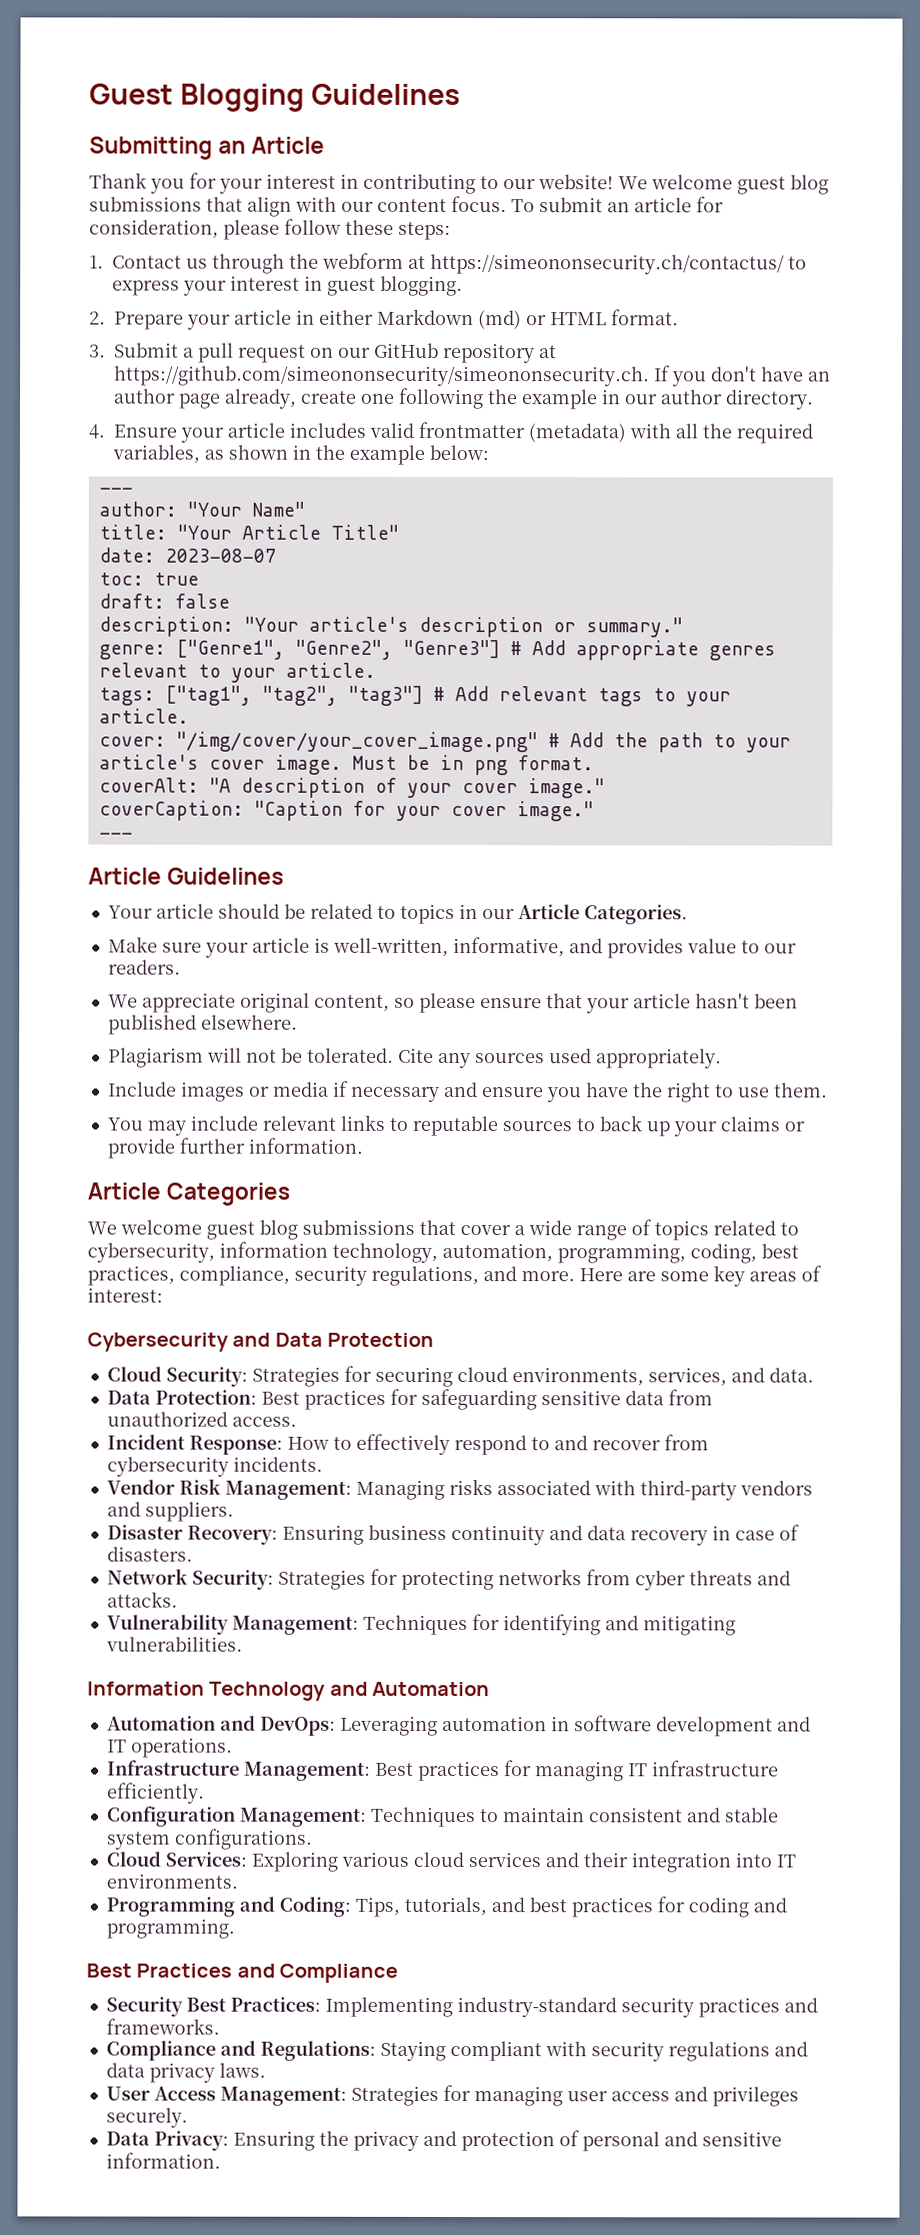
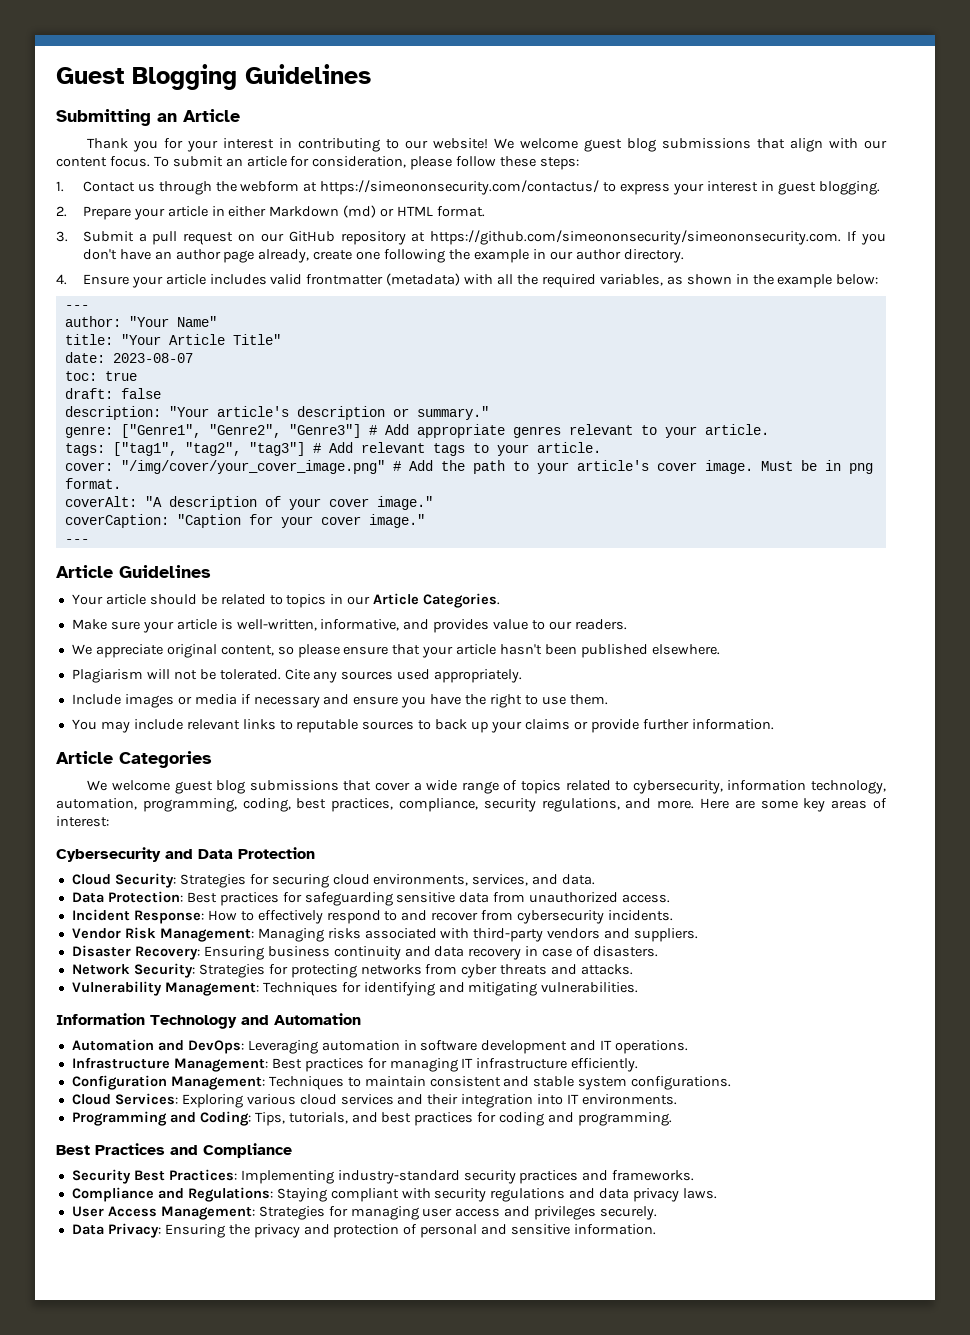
- 1. Contact us through the webform at https://simeononsecurity.ch/contactus/ to express your interest in guest blogging.
+ 1. Contact us through the webform at https://simeononsecurity.com/contactus/ to express your interest in guest blogging.
- 3. Submit a pull request on our GitHub repository at https://github.com/simeononsecurity/simeononsecurity.ch. If you don't have an author page already, create one following the example in our author directory.
+ 3. Submit a pull request on our GitHub repository at https://github.com/simeononsecurity/simeononsecurity.com. If you don't have an author page already, create one following the example in our author directory.

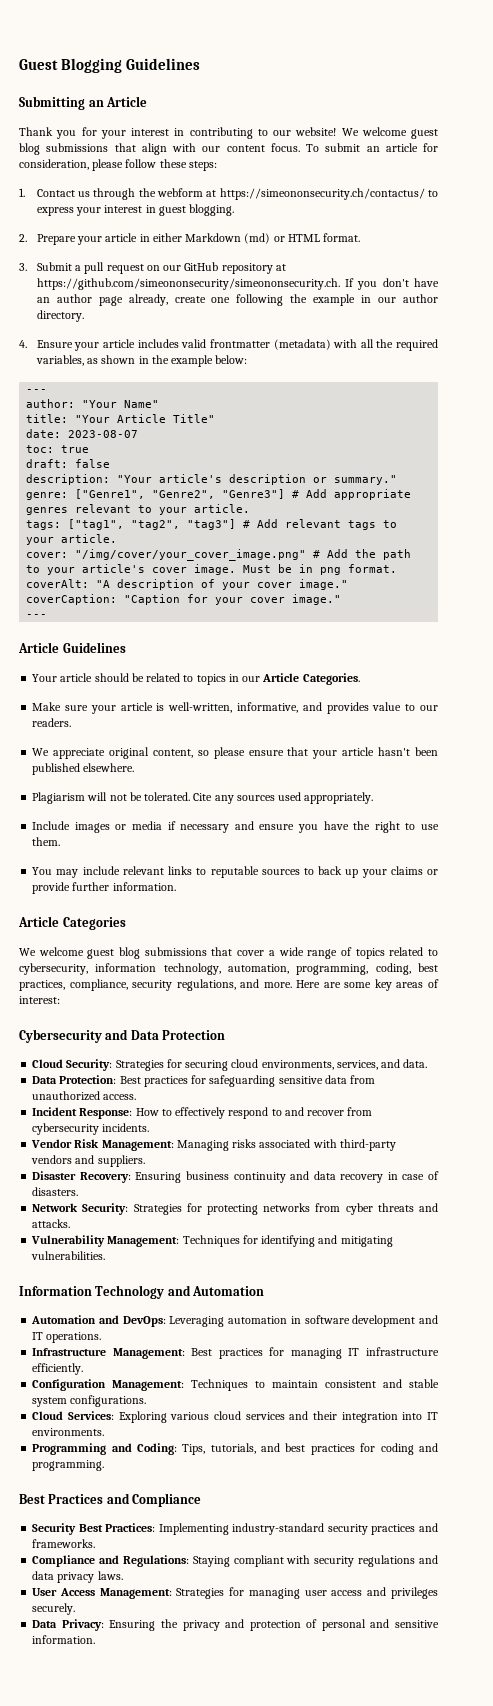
- 1. Contact us through the webform at https://simeononsecurity.com/contactus/ to express your interest in guest blogging.
+ 1. Contact us through the webform at https://simeononsecurity.ch/contactus/ to express your interest in guest blogging.
- 3. Submit a pull request on our GitHub repository at https://github.com/simeononsecurity/simeononsecurity.com. If you don't have an author page already, create one following the example in our author directory.
+ 3. Submit a pull request on our GitHub repository at https://github.com/simeononsecurity/simeononsecurity.ch. If you don't have an author page already, create one following the example in our author directory.

